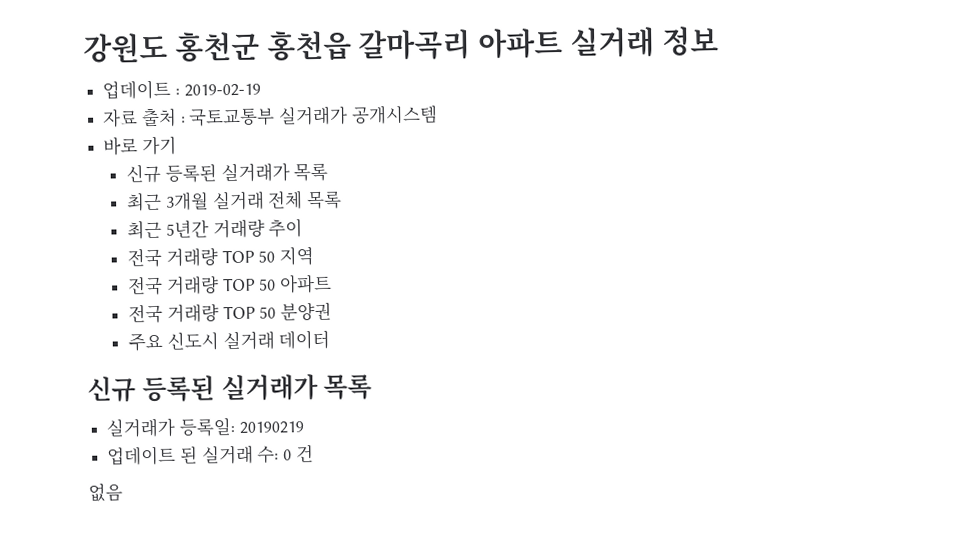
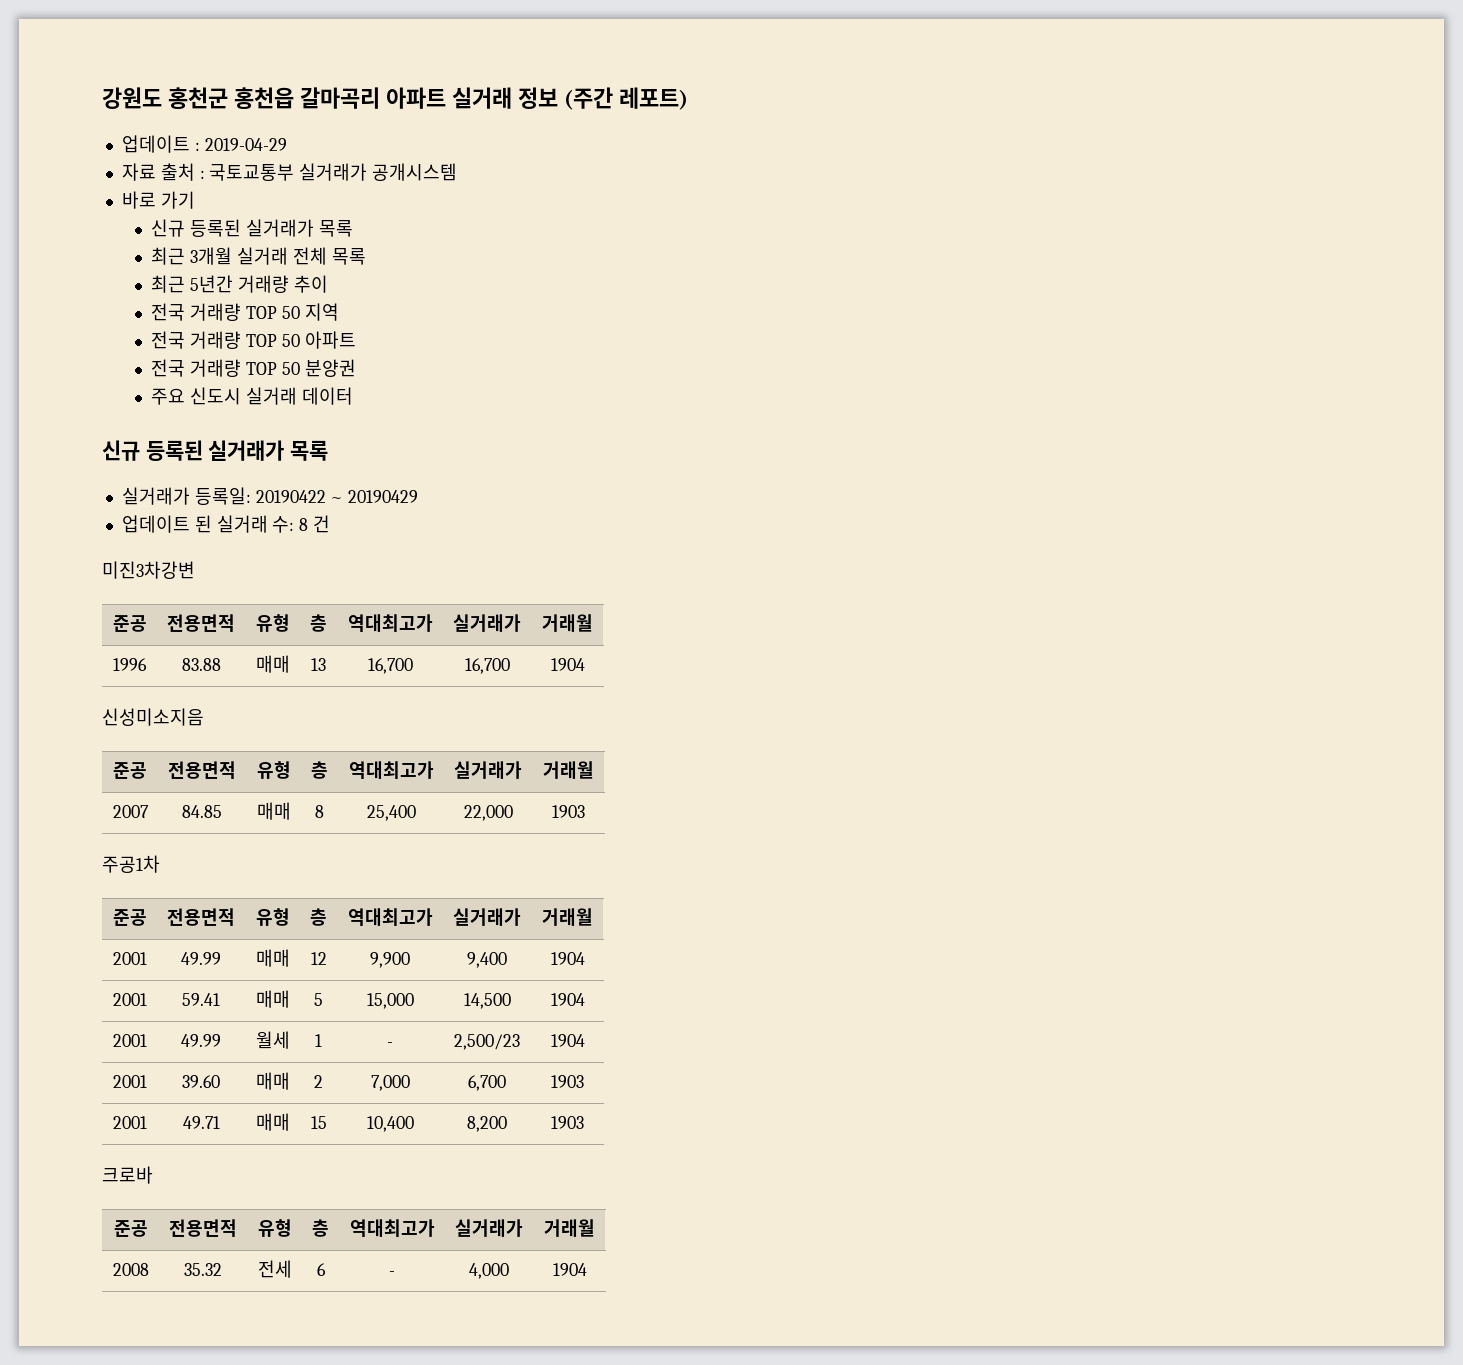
- 강원도 홍천군 홍천읍 갈마곡리 아파트 실거래 정보
+ 강원도 홍천군 홍천읍 갈마곡리 아파트 실거래 정보 (주간 레포트)
- 업데이트 : 2019-02-19
+ 업데이트 : 2019-04-29
- 실거래가 등록일: 20190219
+ 실거래가 등록일: 20190422 ~ 20190429
- 업데이트 된 실거래 수: 0 건
+ 업데이트 된 실거래 수: 8 건
- 없음
+ 미진3차강변
+ 준공 | 전용면적 | 유형 | 층 | 역대최고가 | 실거래가 | 거래월
+ 1996 | 83.88 | 매매 | 13 | 16,700 | 16,700 | 1904
+ 신성미소지음
+ 준공 | 전용면적 | 유형 | 층 | 역대최고가 | 실거래가 | 거래월
+ 2007 | 84.85 | 매매 | 8 | 25,400 | 22,000 | 1903
+ 주공1차
+ 준공 | 전용면적 | 유형 | 층 | 역대최고가 | 실거래가 | 거래월
+ 2001 | 49.99 | 매매 | 12 | 9,900 | 9,400 | 1904
+ 2001 | 59.41 | 매매 | 5 | 15,000 | 14,500 | 1904
+ 2001 | 49.99 | 월세 | 1 | - | 2,500/23 | 1904
+ 2001 | 39.60 | 매매 | 2 | 7,000 | 6,700 | 1903
+ 2001 | 49.71 | 매매 | 15 | 10,400 | 8,200 | 1903
+ 크로바
+ 준공 | 전용면적 | 유형 | 층 | 역대최고가 | 실거래가 | 거래월
+ 2008 | 35.32 | 전세 | 6 | - | 4,000 | 1904

